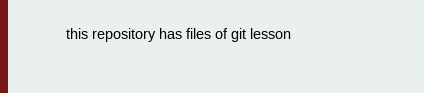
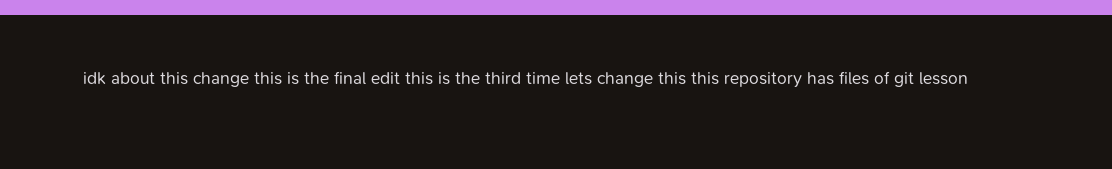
- this repository has files of git lesson
+ idk about this change this is the final edit this is the third time lets change this this repository has files of git lesson

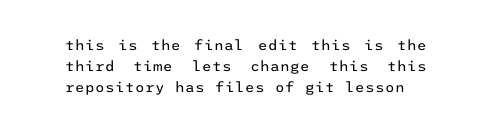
- idk about this change this is the final edit this is the third time lets change this this repository has files of git lesson
+ this is the final edit this is the third time lets change this this repository has files of git lesson

